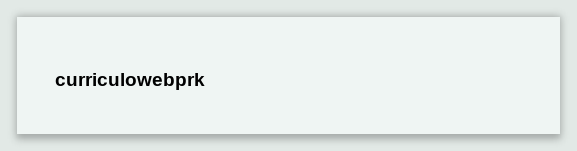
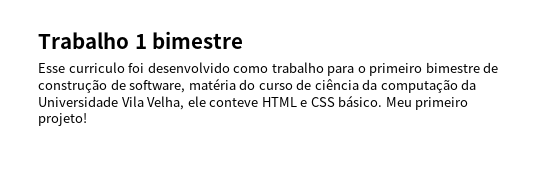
- curriculowebprk
+ Trabalho 1 bimestre
+ Esse curriculo foi desenvolvido como trabalho para o primeiro bimestre de construção de software, matéria do curso de ciência da computação da Universidade Vila Velha, ele conteve HTML e CSS básico. Meu primeiro projeto!

